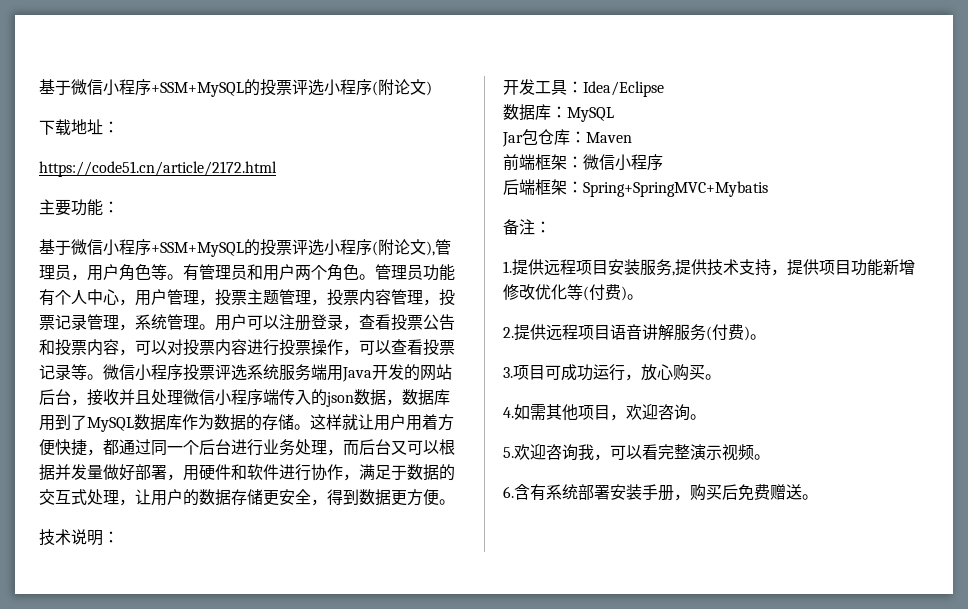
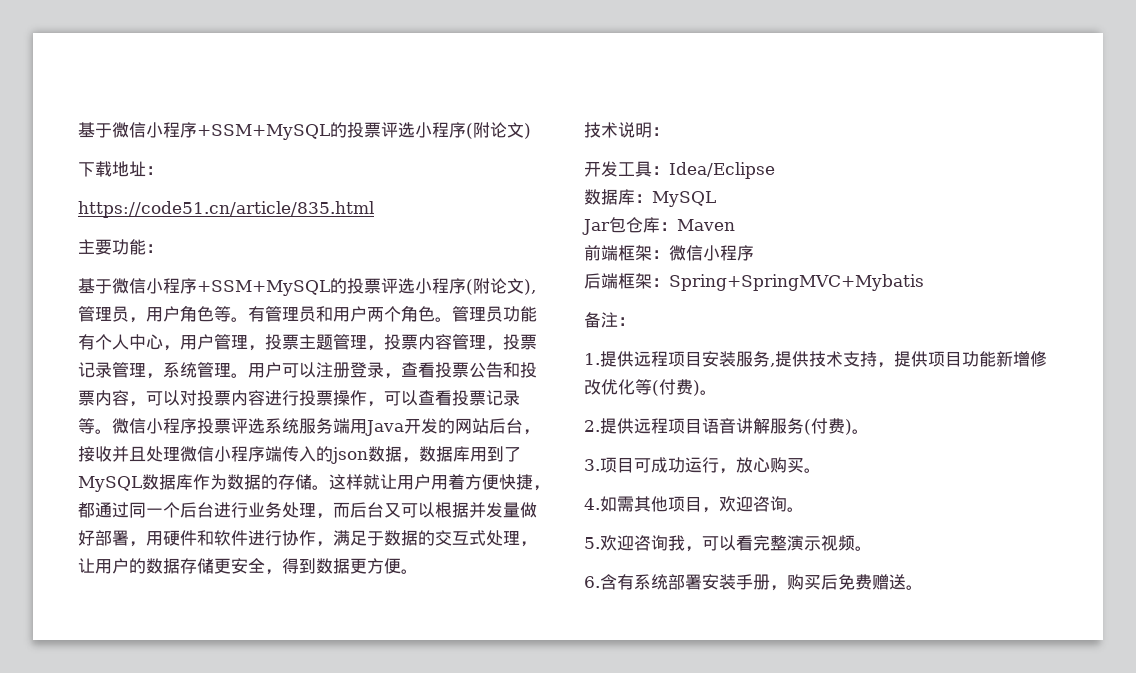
- https://code51.cn/article/2172.html
+ https://code51.cn/article/835.html

